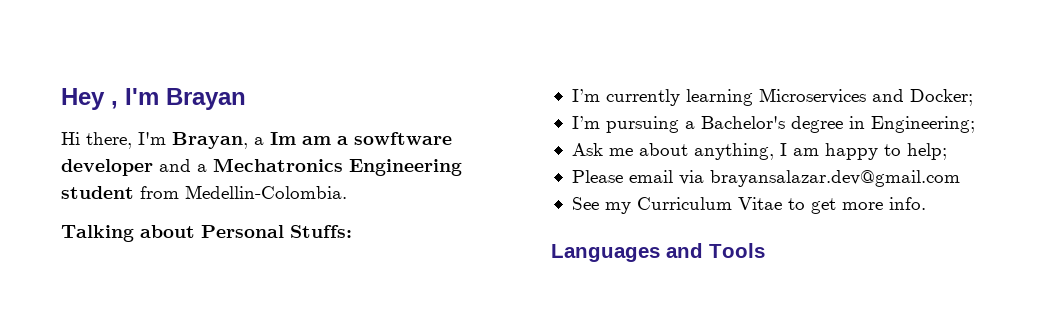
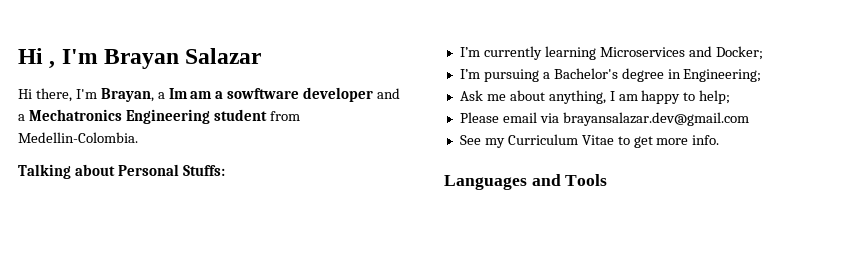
- Hey , I'm Brayan
+ Hi , I'm Brayan Salazar

